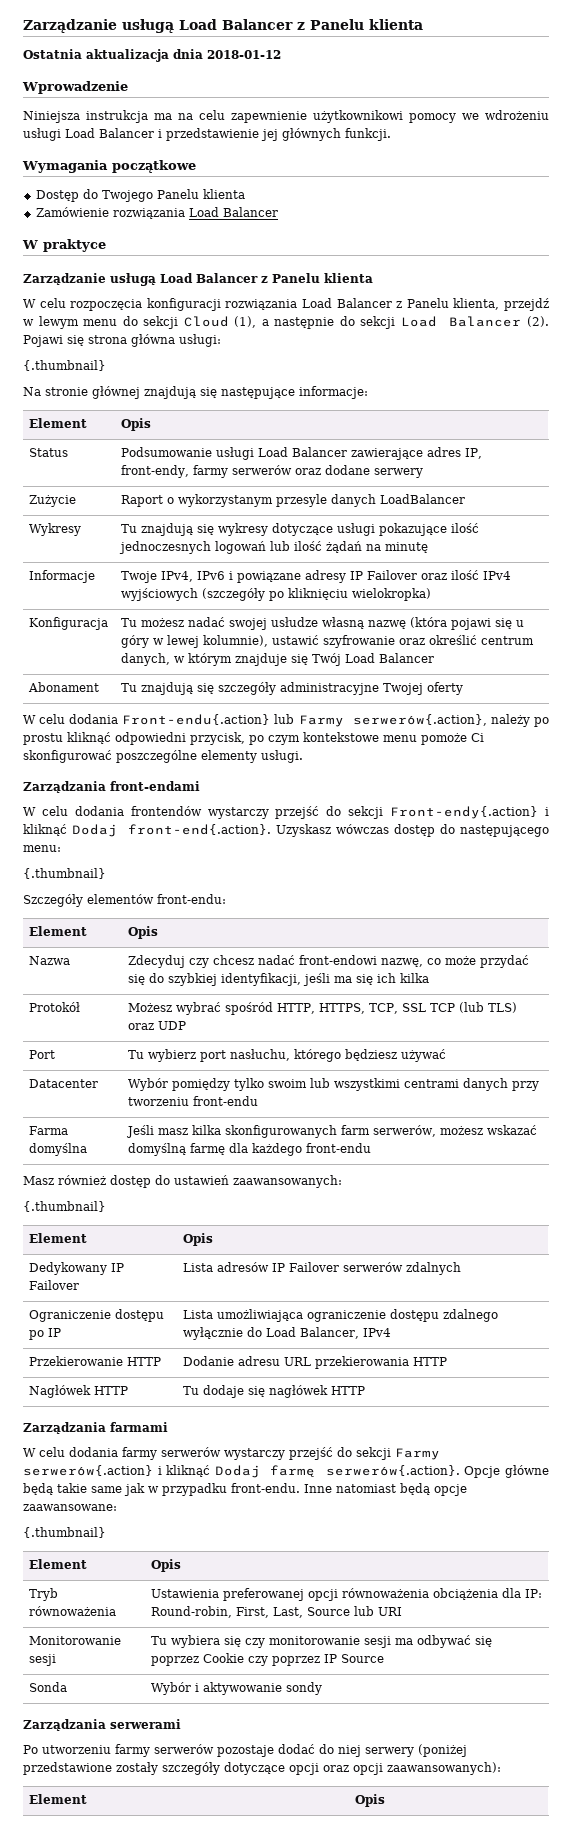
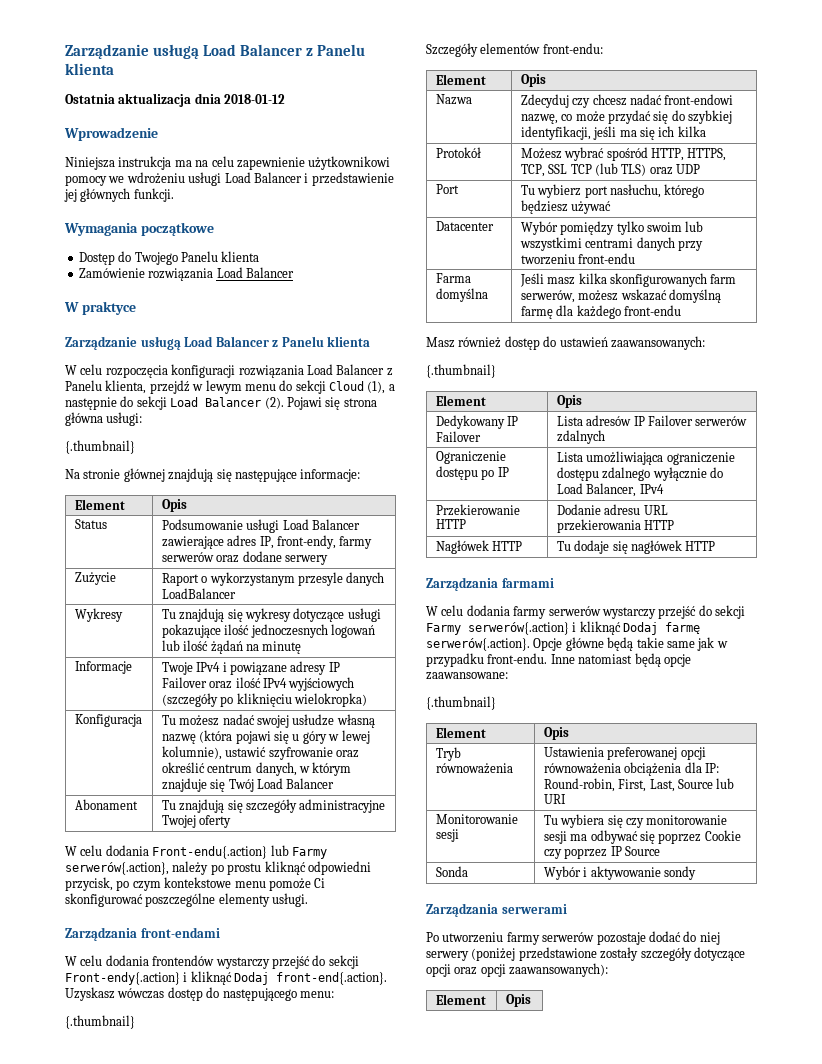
- Informacje | Twoje IPv4, IPv6 i powiązane adresy IP Failover oraz ilość IPv4 wyjściowych (szczegóły po kliknięciu wielokropka)
+ Informacje | Twoje IPv4 i powiązane adresy IP Failover oraz ilość IPv4 wyjściowych (szczegóły po kliknięciu wielokropka)

